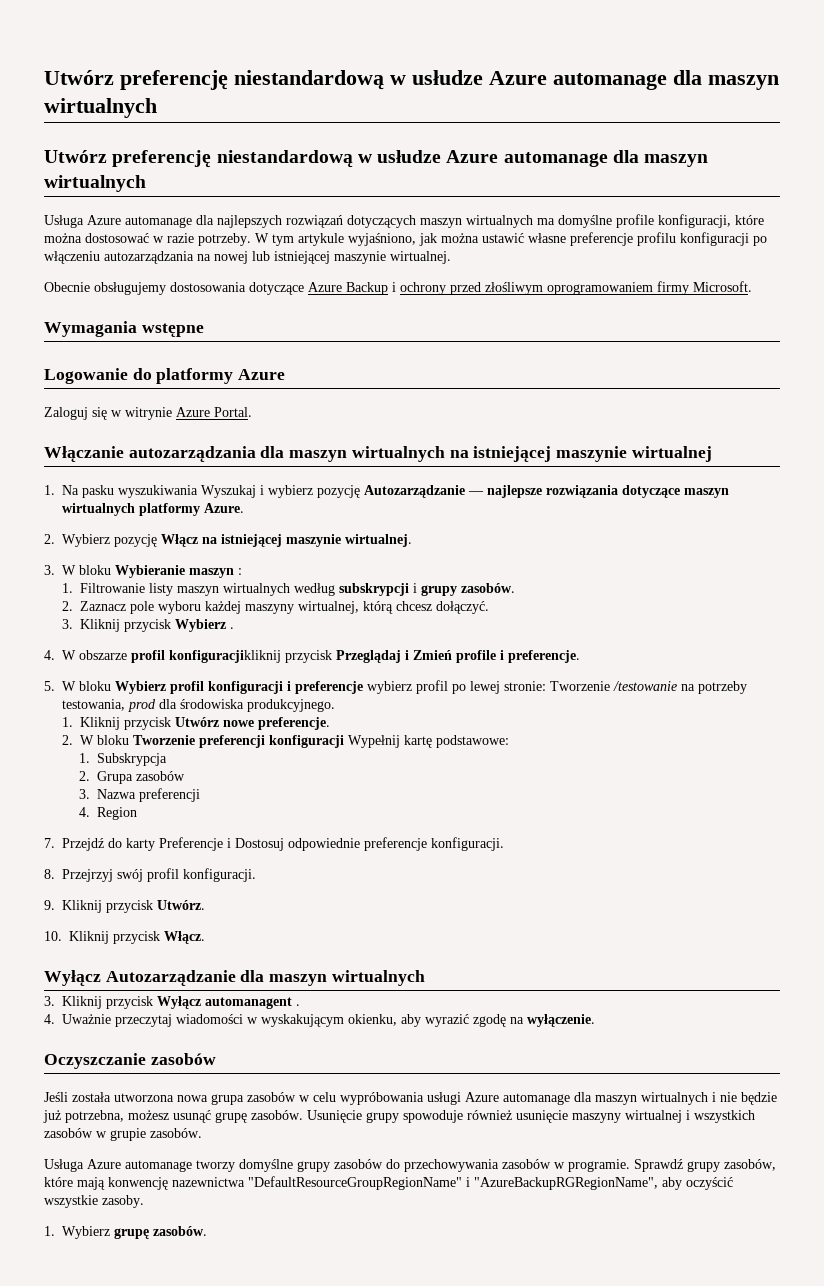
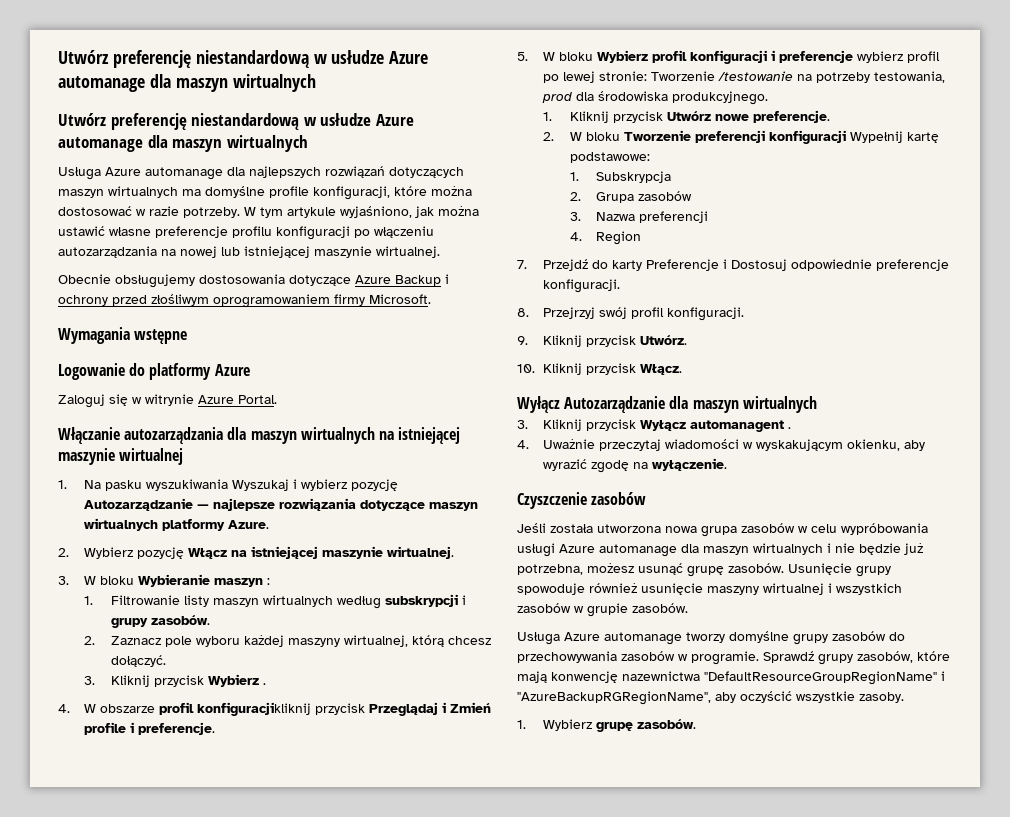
- Oczyszczanie zasobów
+ Czyszczenie zasobów

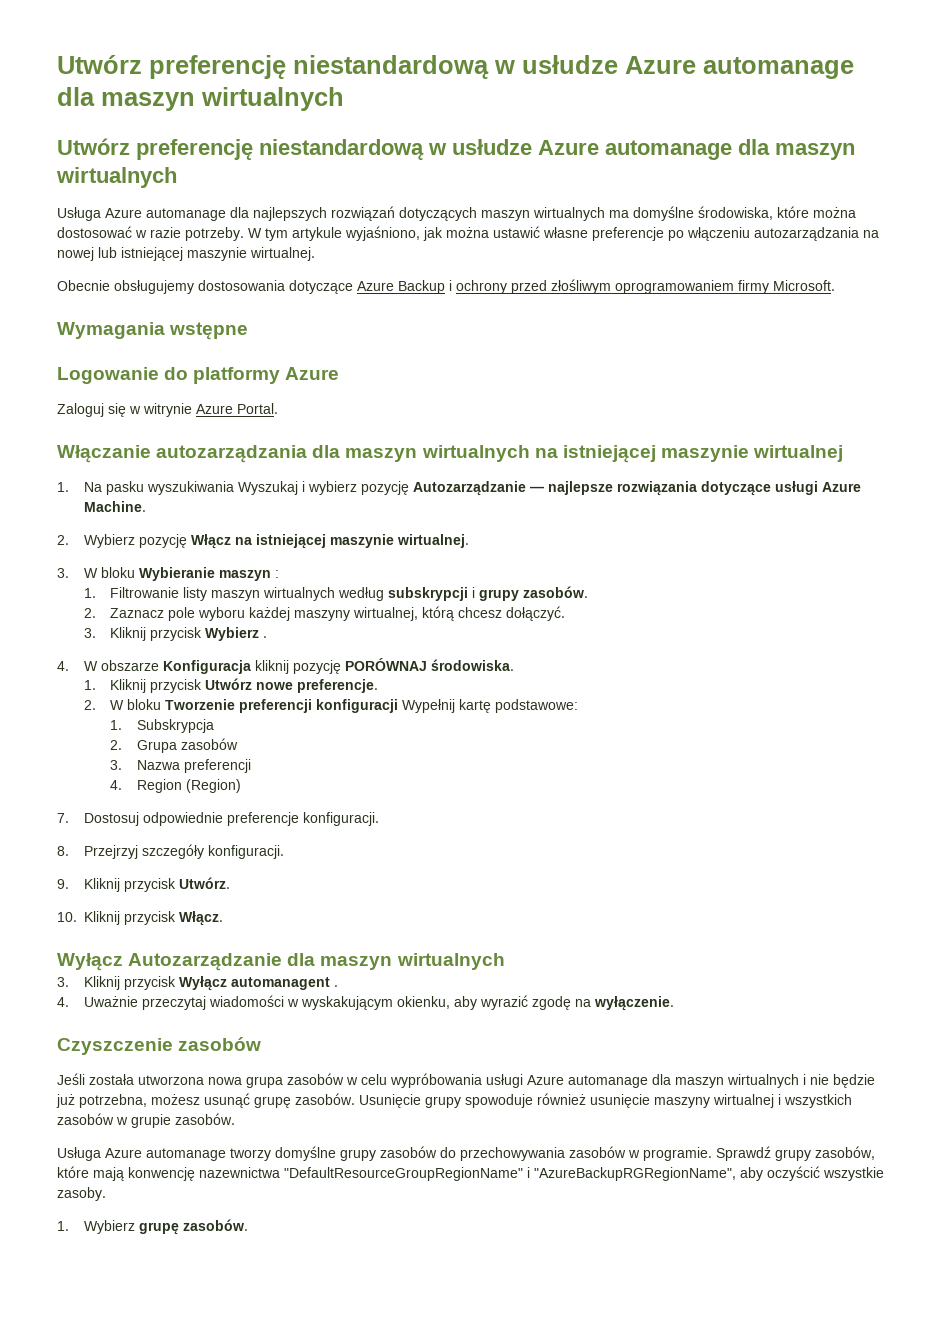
- Usługa Azure automanage dla najlepszych rozwiązań dotyczących maszyn wirtualnych ma domyślne profile konfiguracji, które można dostosować w razie potrzeby.
+ Usługa Azure automanage dla najlepszych rozwiązań dotyczących maszyn wirtualnych ma domyślne środowiska, które można dostosować w razie potrzeby.
- W tym artykule wyjaśniono, jak można ustawić własne preferencje profilu konfiguracji po włączeniu autozarządzania na nowej lub istniejącej maszynie wirtualnej.
+ W tym artykule wyjaśniono, jak można ustawić własne preferencje po włączeniu autozarządzania na nowej lub istniejącej maszynie wirtualnej.
- 1. Na pasku wyszukiwania Wyszukaj i wybierz pozycję Autozarządzanie — najlepsze rozwiązania dotyczące maszyn wirtualnych platformy Azure.
+ 1. Na pasku wyszukiwania Wyszukaj i wybierz pozycję Autozarządzanie — najlepsze rozwiązania dotyczące usługi Azure Machine.
- 4. W obszarze profil konfiguracjikliknij przycisk Przeglądaj i Zmień profile i preferencje.
- 5. W bloku Wybierz profil konfiguracji i preferencje wybierz profil po lewej stronie: Tworzenie /testowanie na potrzeby testowania, prod dla środowiska produkcyjnego.
+ 4. W obszarze Konfiguracja kliknij pozycję PORÓWNAJ środowiska.
- 4. Region
+ 4. Region (Region)
- 7. Przejdź do karty Preferencje i Dostosuj odpowiednie preferencje konfiguracji.
+ 7. Dostosuj odpowiednie preferencje konfiguracji.
- 8. Przejrzyj swój profil konfiguracji.
+ 8. Przejrzyj szczegóły konfiguracji.

